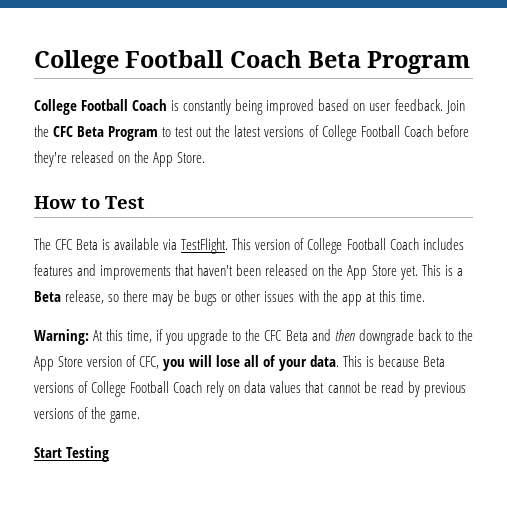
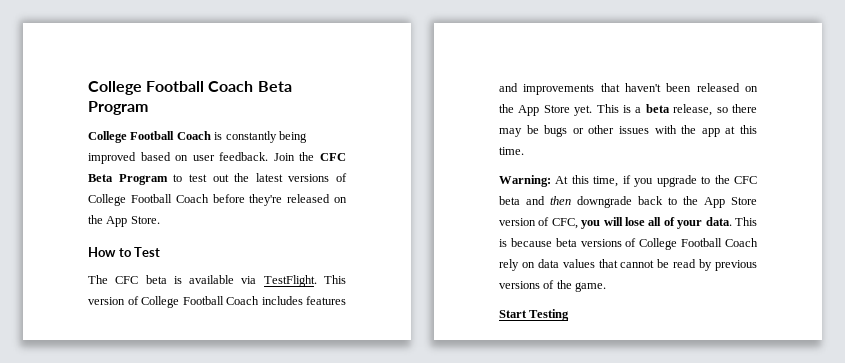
- The CFC Beta is available via TestFlight.
+ The CFC beta is available via TestFlight.
- This is a Beta release, so there may be bugs or other issues with the app at this time.
+ This is a beta release, so there may be bugs or other issues with the app at this time.
- Warning: At this time, if you upgrade to the CFC Beta and then downgrade back to the App Store version of CFC, you will lose all of your data.
+ Warning: At this time, if you upgrade to the CFC beta and then downgrade back to the App Store version of CFC, you will lose all of your data.
- This is because Beta versions of College Football Coach rely on data values that cannot be read by previous versions of the game.
+ This is because beta versions of College Football Coach rely on data values that cannot be read by previous versions of the game.

